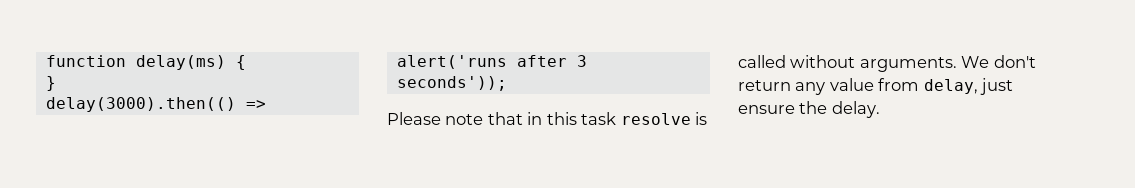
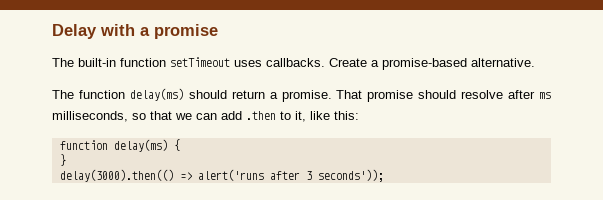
+ Delay with a promise
+ The built-in function setTimeout uses callbacks. Create a promise-based alternative.
+ The function delay(ms) should return a promise. That promise should resolve after ms milliseconds, so that we can add .then to it, like this:
- Please note that in this task resolve is called without arguments. We don't return any value from delay, just ensure the delay.

